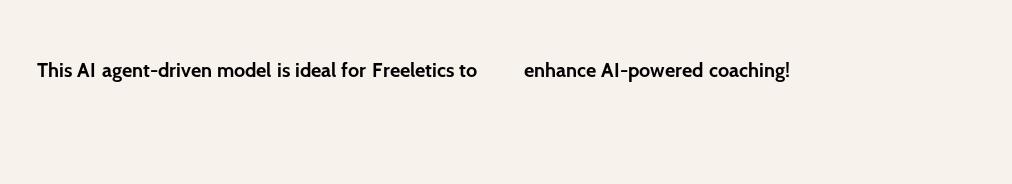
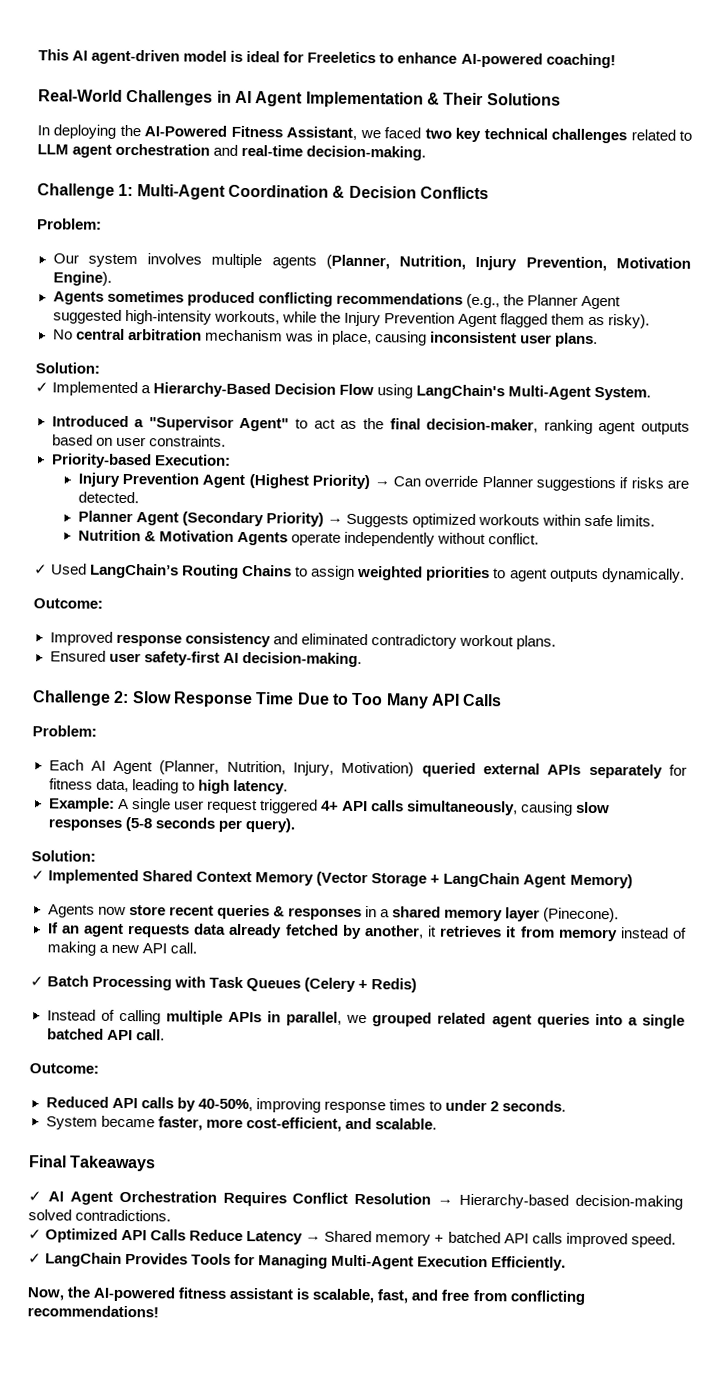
+ Real-World Challenges in AI Agent Implementation & Their Solutions
+ In deploying the AI-Powered Fitness Assistant, we faced two key technical challenges related to LLM agent orchestration and real-time decision-making.
+ Challenge 1: Multi-Agent Coordination & Decision Conflicts
+ Problem:
+ Our system involves multiple agents (Planner, Nutrition, Injury Prevention, Motivation Engine).
+ Agents sometimes produced conflicting recommendations (e.g., the Planner Agent suggested high-intensity workouts, while the Injury Prevention Agent flagged them as risky).
+ No central arbitration mechanism was in place, causing inconsistent user plans.
+ Solution:
+ ✓ Implemented a Hierarchy-Based Decision Flow using LangChain's Multi-Agent System.
+ Introduced a "Supervisor Agent" to act as the final decision-maker, ranking agent outputs based on user constraints.
+ Priority-based Execution:
+ Injury Prevention Agent (Highest Priority) → Can override Planner suggestions if risks are detected.
+ Planner Agent (Secondary Priority) → Suggests optimized workouts within safe limits.
+ Nutrition & Motivation Agents operate independently without conflict.
+ ✓ Used LangChain’s Routing Chains to assign weighted priorities to agent outputs dynamically.
+ Outcome:
+ Improved response consistency and eliminated contradictory workout plans.
+ Ensured user safety-first AI decision-making.
+ Challenge 2: Slow Response Time Due to Too Many API Calls
+ Problem:
+ Each AI Agent (Planner, Nutrition, Injury, Motivation) queried external APIs separately for fitness data, leading to high latency.
+ Example: A single user request triggered 4+ API calls simultaneously, causing slow responses (5-8 seconds per query).
+ Solution:
+ ✓ Implemented Shared Context Memory (Vector Storage + LangChain Agent Memory)
+ Agents now store recent queries & responses in a shared memory layer (Pinecone).
+ If an agent requests data already fetched by another, it retrieves it from memory instead of making a new API call.
+ ✓ Batch Processing with Task Queues (Celery + Redis)
+ Instead of calling multiple APIs in parallel, we grouped related agent queries into a single batched API call.
+ Outcome:
+ Reduced API calls by 40-50%, improving response times to under 2 seconds.
+ System became faster, more cost-efficient, and scalable.
+ Final Takeaways
+ ✓ AI Agent Orchestration Requires Conflict Resolution → Hierarchy-based decision-making solved contradictions.
+ ✓ Optimized API Calls Reduce Latency → Shared memory + batched API calls improved speed.
+ ✓ LangChain Provides Tools for Managing Multi-Agent Execution Efficiently.
+ Now, the AI-powered fitness assistant is scalable, fast, and free from conflicting recommendations!

